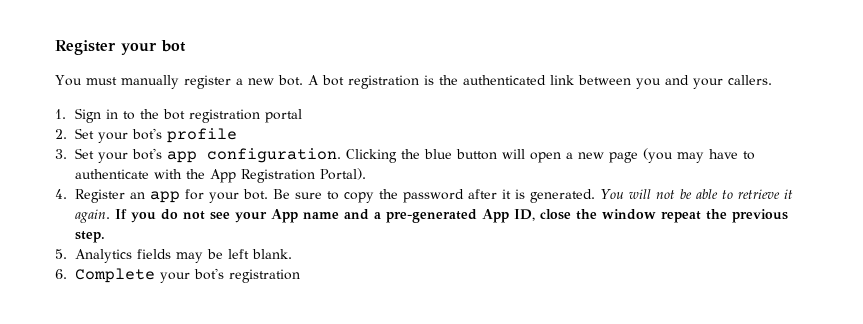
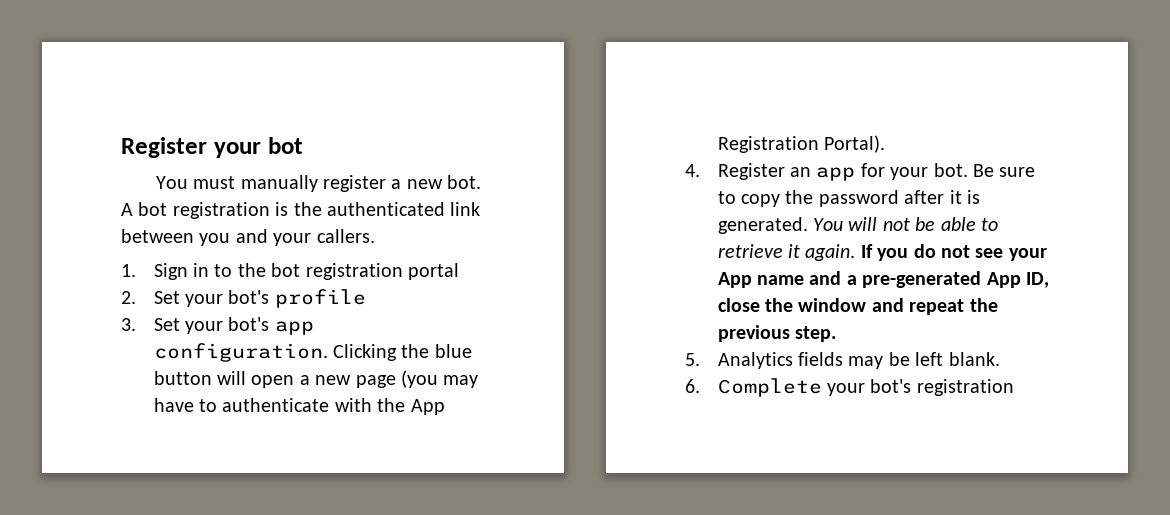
- If you do not see your App name and a pre-generated App ID, close the window repeat the previous step.
+ If you do not see your App name and a pre-generated App ID, close the window and repeat the previous step.

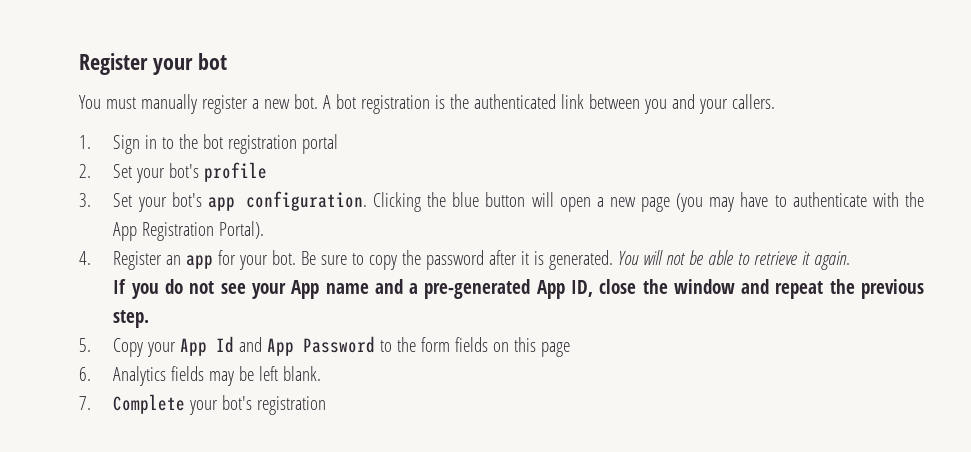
- You will not be able to retrieve it again. If you do not see your App name and a pre-generated App ID, close the window and repeat the previous step.
+ You will not be able to retrieve it again.
+ If you do not see your App name and a pre-generated App ID, close the window and repeat the previous step.
- 5. Analytics fields may be left blank.
+ 5. Copy your App Id and App Password to the form fields on this page
+ 6. Analytics fields may be left blank.
- 6. Complete your bot's registration
+ 7. Complete your bot's registration

